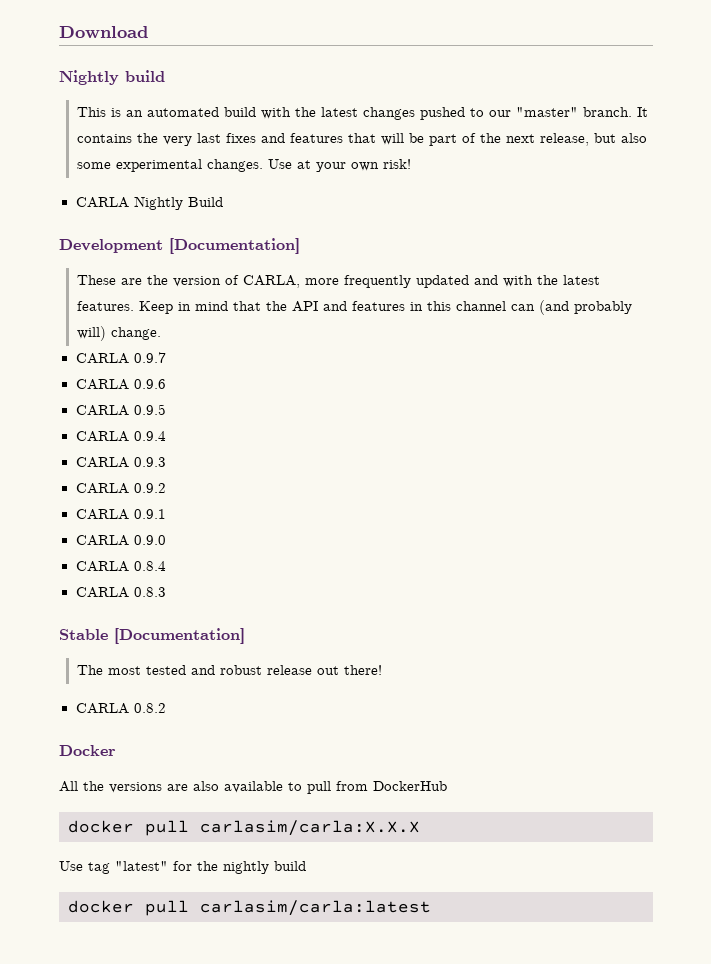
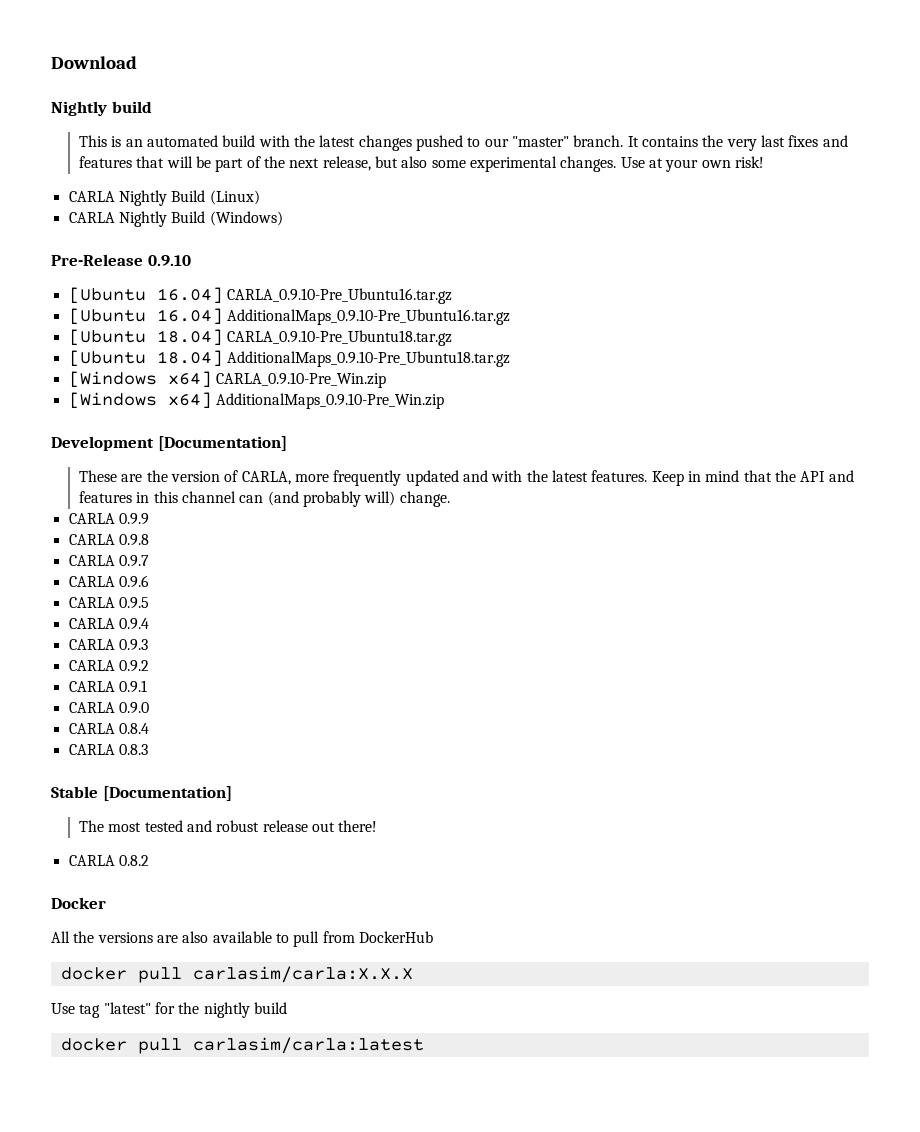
- CARLA Nightly Build
+ CARLA Nightly Build (Linux)
+ CARLA Nightly Build (Windows)
+ Pre-Release 0.9.10
+ [Ubuntu 16.04] CARLA_0.9.10-Pre_Ubuntu16.tar.gz
+ [Ubuntu 16.04] AdditionalMaps_0.9.10-Pre_Ubuntu16.tar.gz
+ [Ubuntu 18.04] CARLA_0.9.10-Pre_Ubuntu18.tar.gz
+ [Ubuntu 18.04] AdditionalMaps_0.9.10-Pre_Ubuntu18.tar.gz
+ [Windows x64] CARLA_0.9.10-Pre_Win.zip
+ [Windows x64] AdditionalMaps_0.9.10-Pre_Win.zip
+ CARLA 0.9.9
+ CARLA 0.9.8

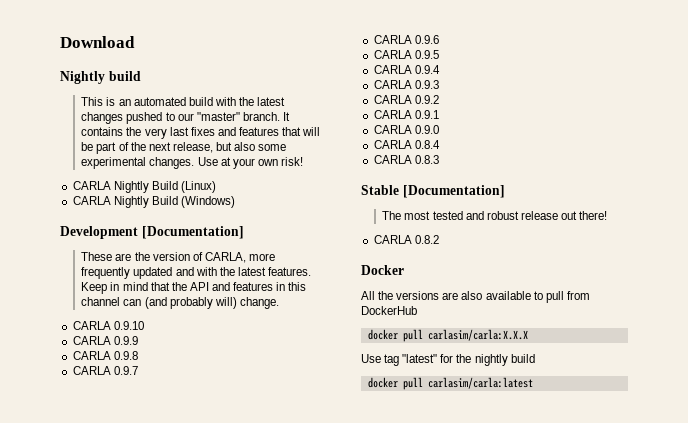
- Pre-Release 0.9.10
- [Ubuntu 16.04] CARLA_0.9.10-Pre_Ubuntu16.tar.gz
- [Ubuntu 16.04] AdditionalMaps_0.9.10-Pre_Ubuntu16.tar.gz
- [Ubuntu 18.04] CARLA_0.9.10-Pre_Ubuntu18.tar.gz
- [Ubuntu 18.04] AdditionalMaps_0.9.10-Pre_Ubuntu18.tar.gz
- [Windows x64] CARLA_0.9.10-Pre_Win.zip
- [Windows x64] AdditionalMaps_0.9.10-Pre_Win.zip
+ CARLA 0.9.10

